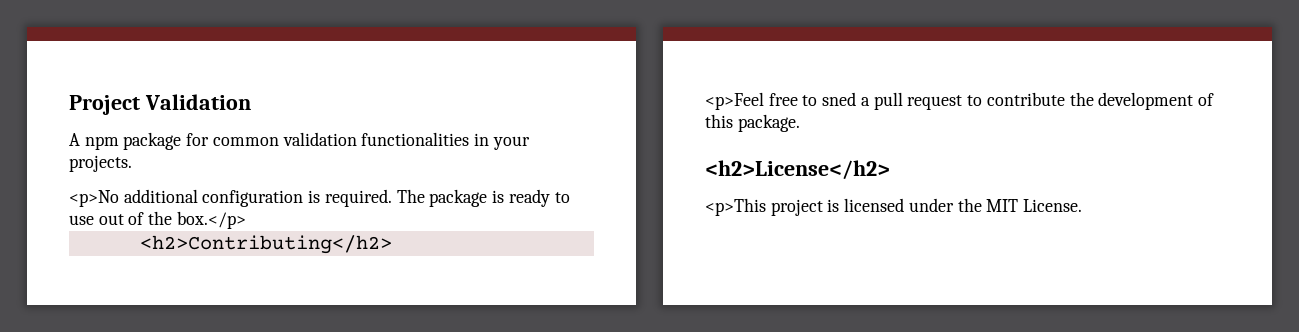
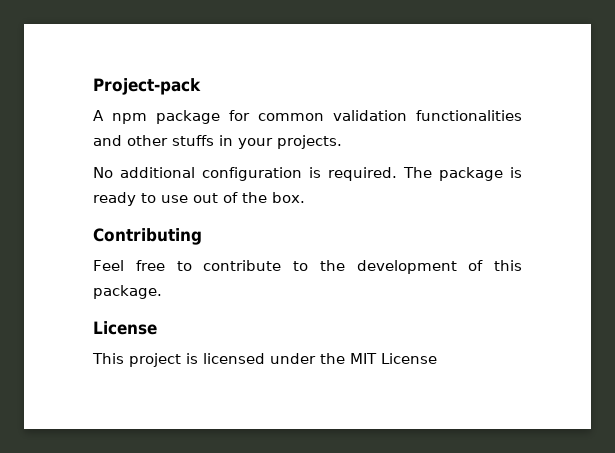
- Project Validation
+ Project-pack
- A npm package for common validation functionalities in your projects.
+ A npm package for common validation functionalities and other stuffs in your projects.
- <p>No additional configuration is required.
+ No additional configuration is required.
- The package is ready to use out of the box.</p>
- <h2>Contributing</h2>
- <p>Feel free to sned a pull request to contribute the development of this package.
- <h2>License</h2>
- <p>This project is licensed under the MIT License.
+ The package is ready to use out of the box.
+ Contributing
+ Feel free to contribute to the development of this package.
+ License
+ This project is licensed under the MIT License

